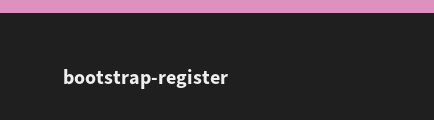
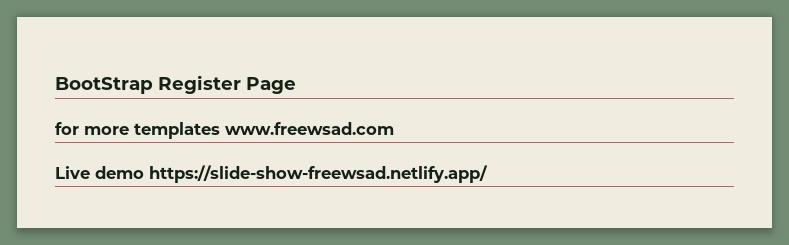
- bootstrap-register
+ BootStrap Register Page
+ for more templates www.freewsad.com
+ Live demo https://slide-show-freewsad.netlify.app/

